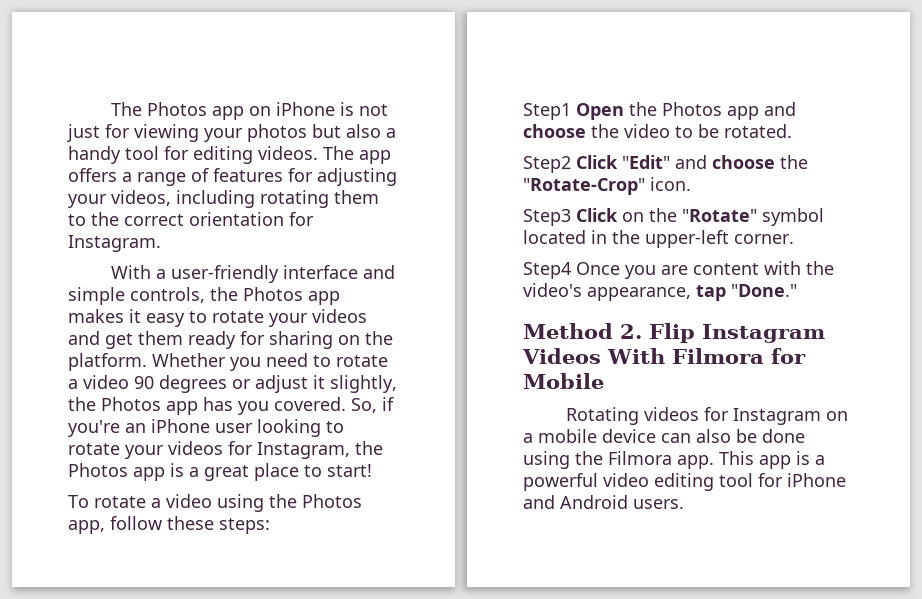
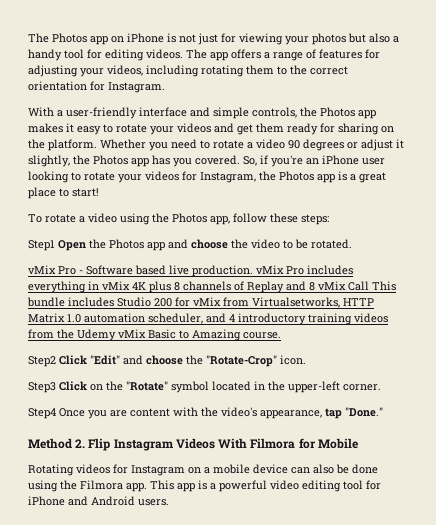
+ vMix Pro - Software based live production. vMix Pro includes everything in vMix 4K plus 8 channels of Replay and 8 vMix Call This bundle includes Studio 200 for vMix from Virtualsetworks, HTTP Matrix 1.0 automation scheduler, and 4 introductory training videos from the Udemy vMix Basic to Amazing course.

